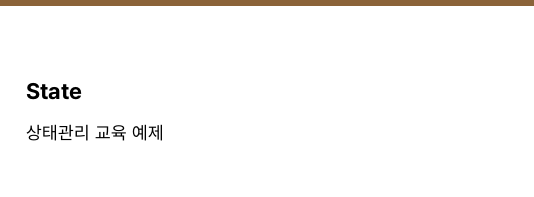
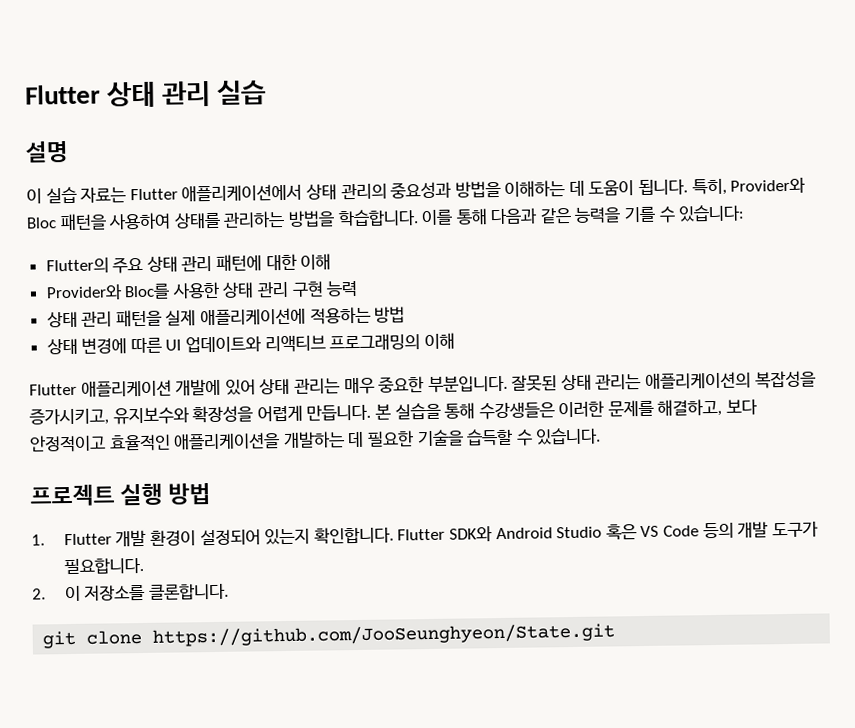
- State
- 상태관리 교육 예제
+ Flutter 상태 관리 실습
+ 설명
+ 이 실습 자료는 Flutter 애플리케이션에서 상태 관리의 중요성과 방법을 이해하는 데 도움이 됩니다. 특히, Provider와 Bloc 패턴을 사용하여 상태를 관리하는 방법을 학습합니다. 이를 통해 다음과 같은 능력을 기를 수 있습니다:
+ Flutter의 주요 상태 관리 패턴에 대한 이해
+ Provider와 Bloc를 사용한 상태 관리 구현 능력
+ 상태 관리 패턴을 실제 애플리케이션에 적용하는 방법
+ 상태 변경에 따른 UI 업데이트와 리액티브 프로그래밍의 이해
+ Flutter 애플리케이션 개발에 있어 상태 관리는 매우 중요한 부분입니다. 잘못된 상태 관리는 애플리케이션의 복잡성을 증가시키고, 유지보수와 확장성을 어렵게 만듭니다. 본 실습을 통해 수강생들은 이러한 문제를 해결하고, 보다 안정적이고 효율적인 애플리케이션을 개발하는 데 필요한 기술을 습득할 수 있습니다.
+ 프로젝트 실행 방법
+ 1. Flutter 개발 환경이 설정되어 있는지 확인합니다. Flutter SDK와 Android Studio 혹은 VS Code 등의 개발 도구가 필요합니다.
+ 2. 이 저장소를 클론합니다.
+ git clone https://github.com/JooSeunghyeon/State.git

